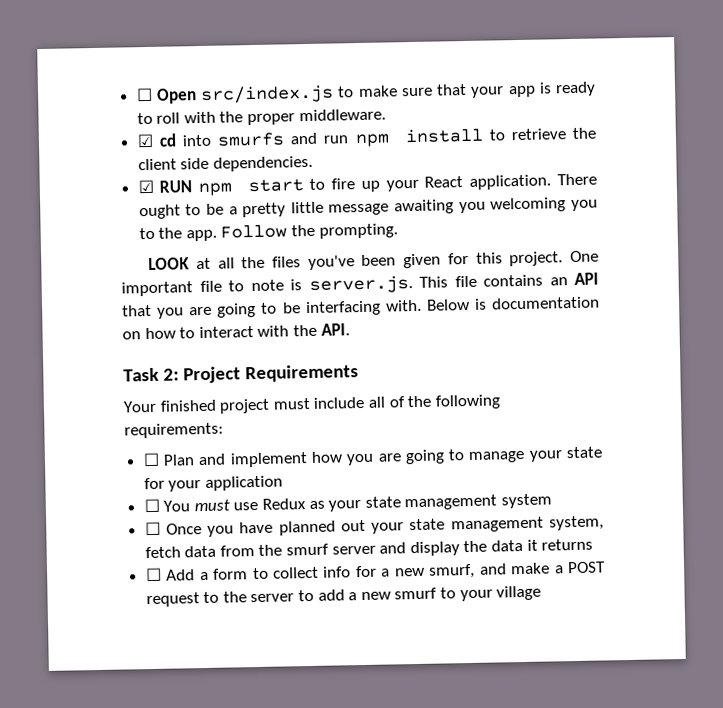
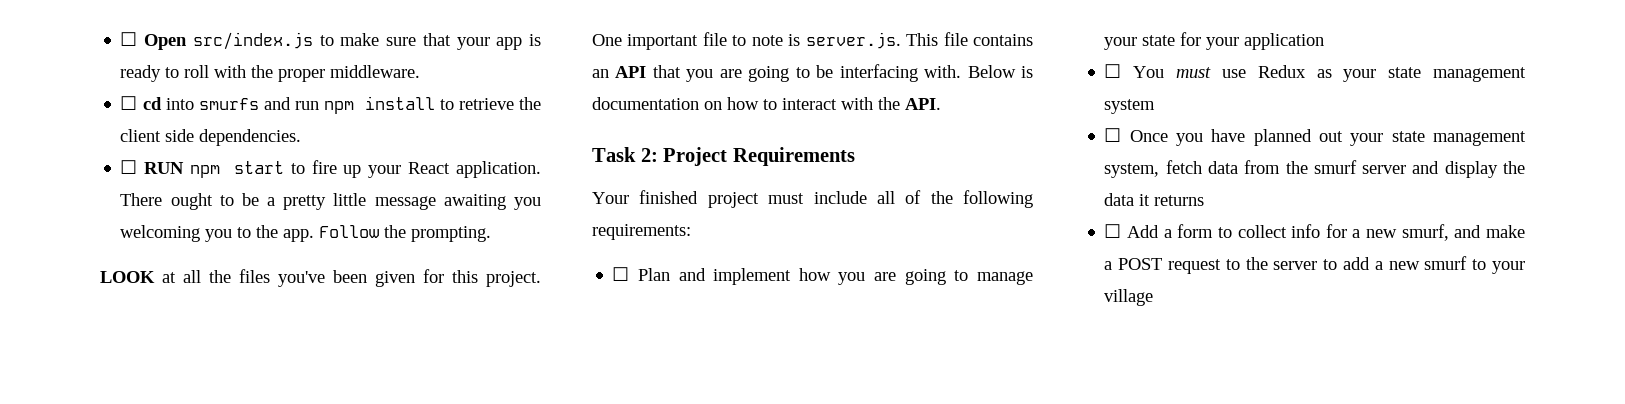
- ☑ cd into smurfs and run npm install to retrieve the client side dependencies.
+ ☐ cd into smurfs and run npm install to retrieve the client side dependencies.
- ☑ RUN npm start to fire up your React application.
+ ☐ RUN npm start to fire up your React application.

